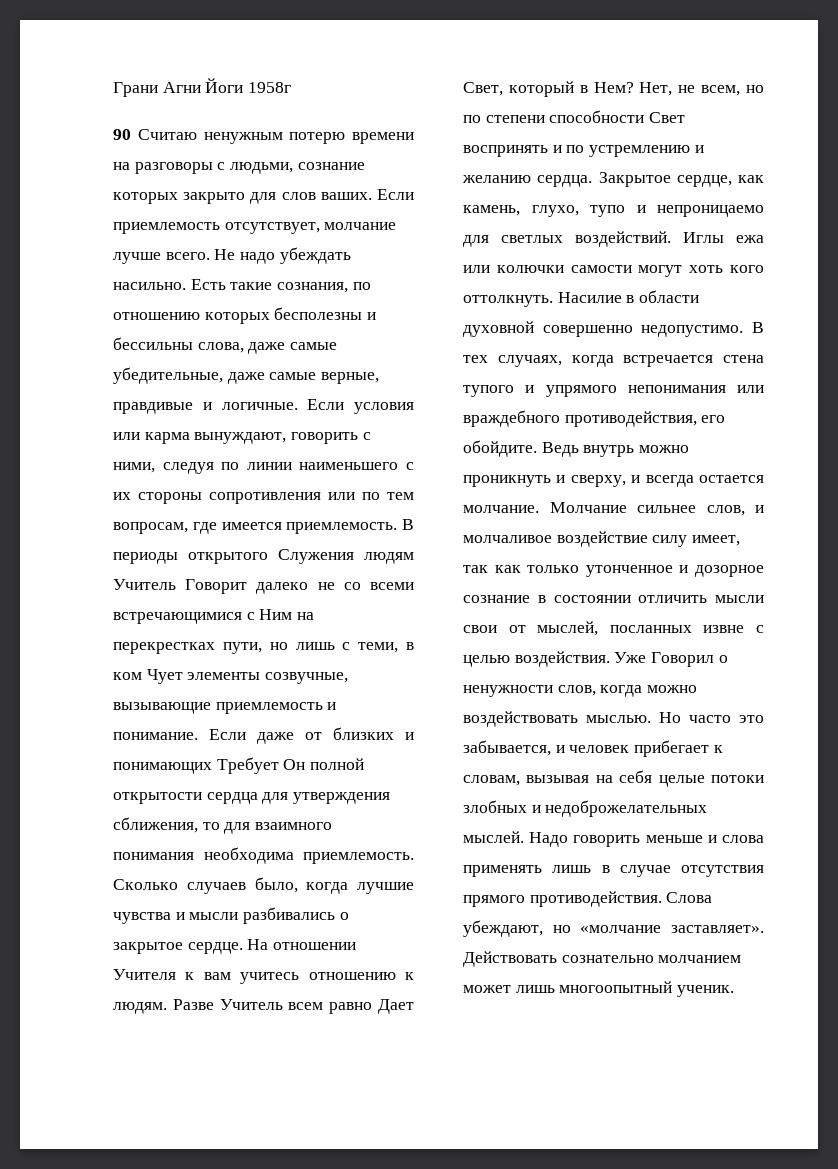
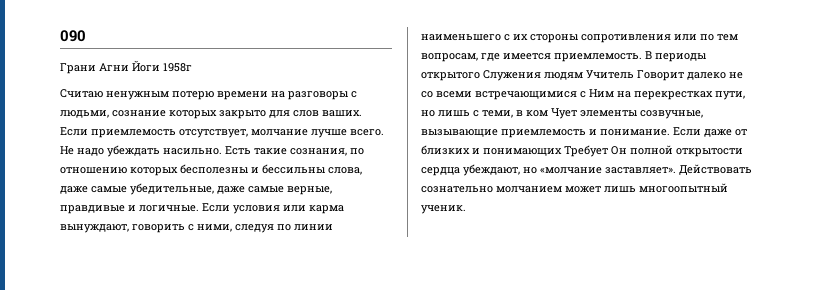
+ 090
- 90 Считаю ненужным потерю времени на разговоры с людьми, сознание которых закрыто для слов ваших.
+ Считаю ненужным потерю времени на разговоры с людьми, сознание которых закрыто для слов ваших.
- Если даже от близких и понимающих Требует Он полной открытости сердца для утверждения сближения, то для взаимного понимания необходима приемлемость. Сколько случаев было, когда лучшие чувства и мысли разбивались о закрытое сердце. На отношении Учителя к вам учитесь отношению к людям. Разве Учитель всем равно Дает Свет, который в Нем? Нет, не всем, но по степени способности Свет воспринять и по устремлению и желанию сердца. Закрытое сердце, как камень, глухо, тупо и непроницаемо для светлых воздействий. Иглы ежа или колючки самости могут хоть кого оттолкнуть. Насилие в области духовной совершенно недопустимо. В тех случаях, когда встречается стена тупого и упрямого непонимания или враждебного противодействия, его обойдите. Ведь внутрь можно проникнуть и сверху, и всегда остается молчание. Молчание сильнее слов, и молчаливое воздействие силу имеет, так как только утонченное и дозорное сознание в состоянии отличить мысли свои от мыслей, посланных извне с целью воздействия. Уже Говорил о ненужности слов, когда можно воздействовать мыслью. Но часто это забывается, и человек прибегает к словам, вызывая на себя целые потоки злобных и недоброжелательных мыслей. Надо говорить меньше и слова применять лишь в случае отсутствия прямого противодействия. Слова убеждают, но «молчание заставляет».
+ Если даже от близких и понимающих Требует Он полной открытости сердца убеждают, но «молчание заставляет».

